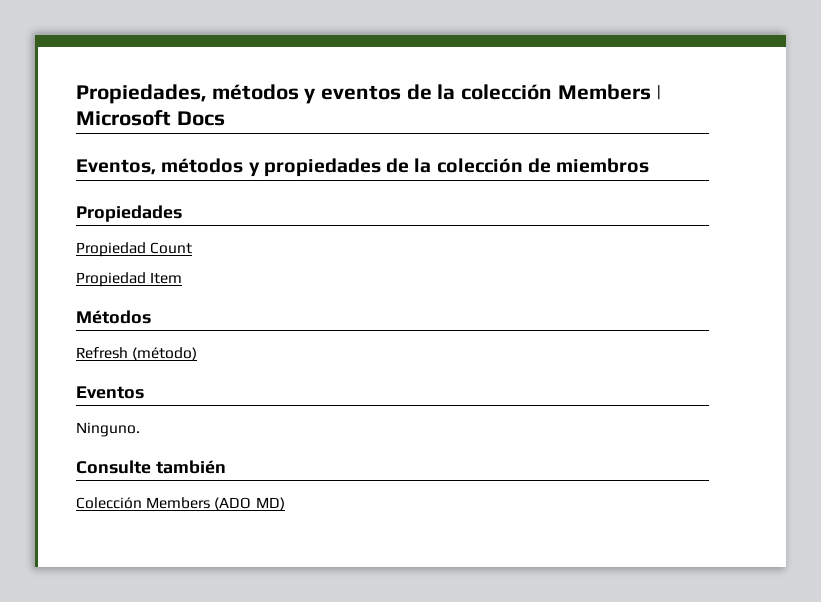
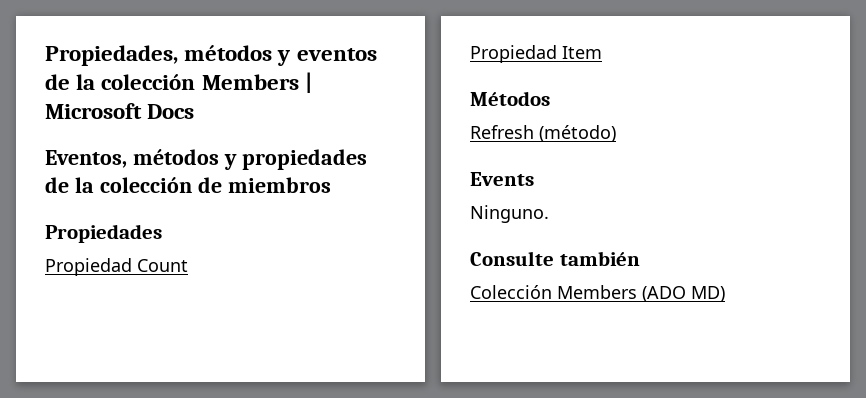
- Eventos
+ Events

